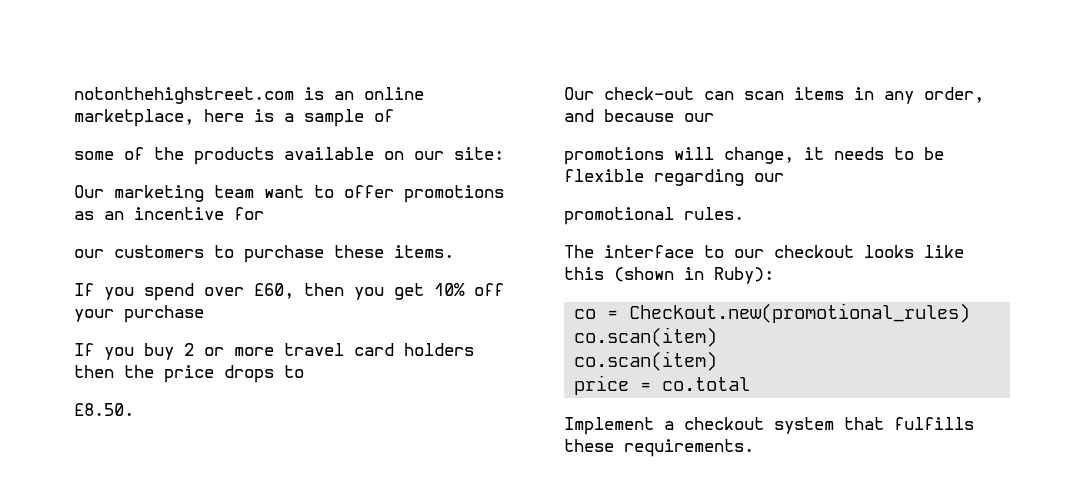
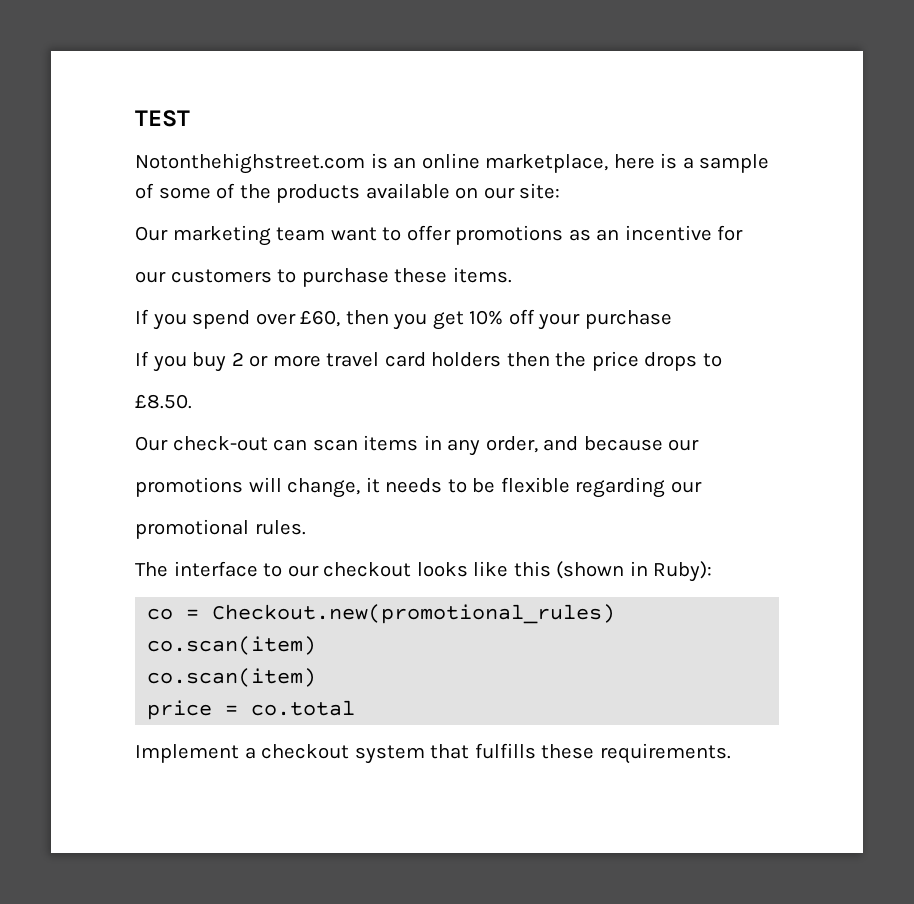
- notonthehighstreet.com is an online marketplace, here is a sample of
- some of the products available on our site:
+ TEST
+ Notonthehighstreet.com is an online marketplace, here is a sample of some of the products available on our site:

